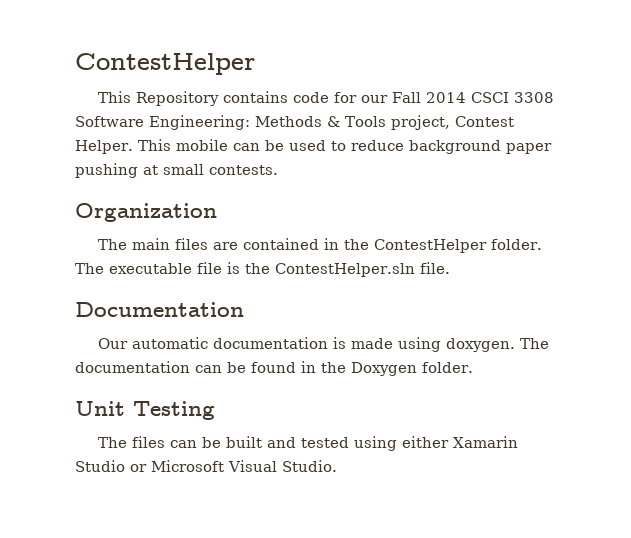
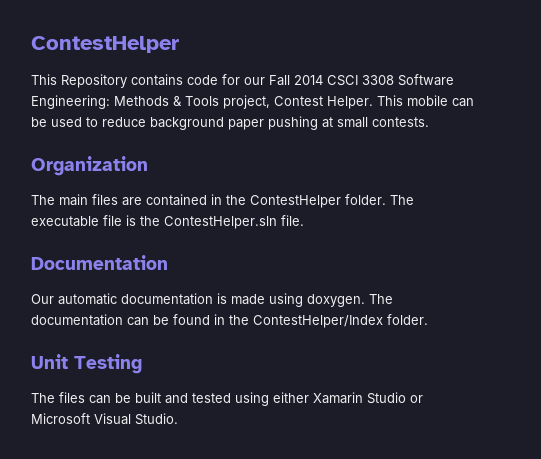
- The documentation can be found in the Doxygen folder.
+ The documentation can be found in the ContestHelper/Index folder.

